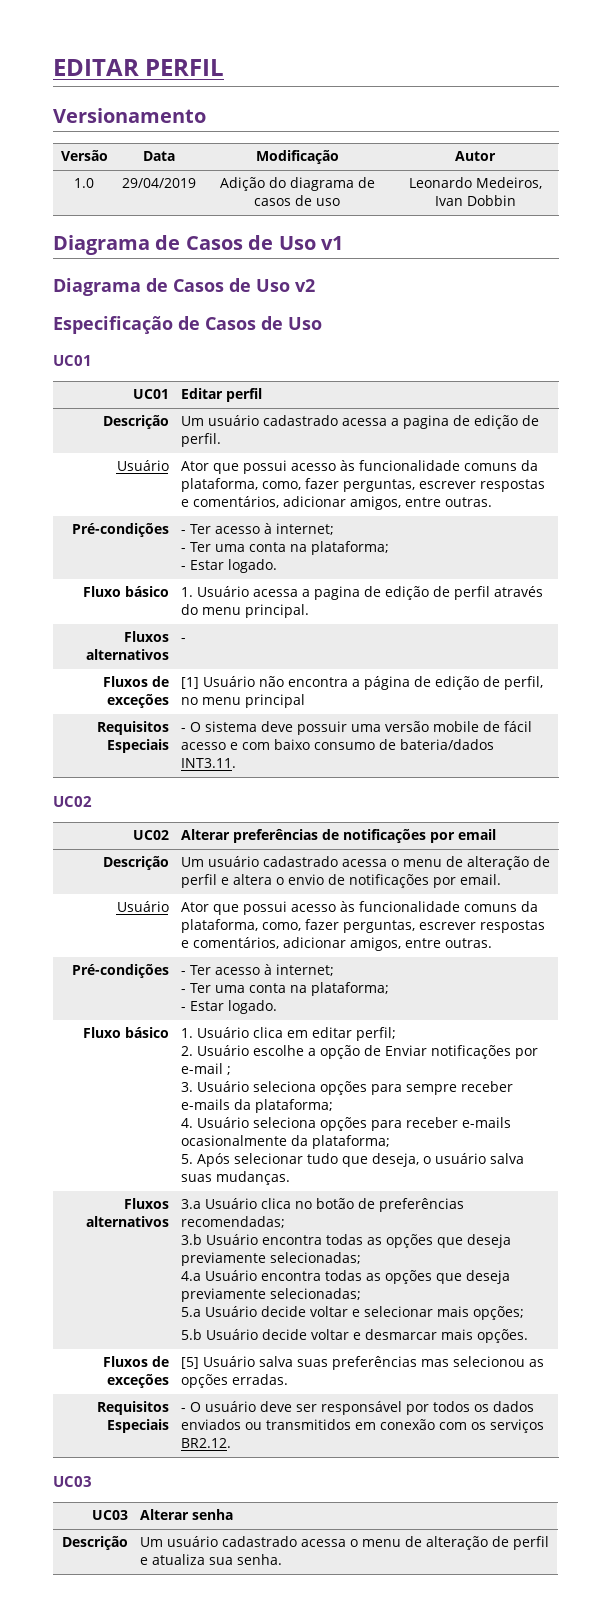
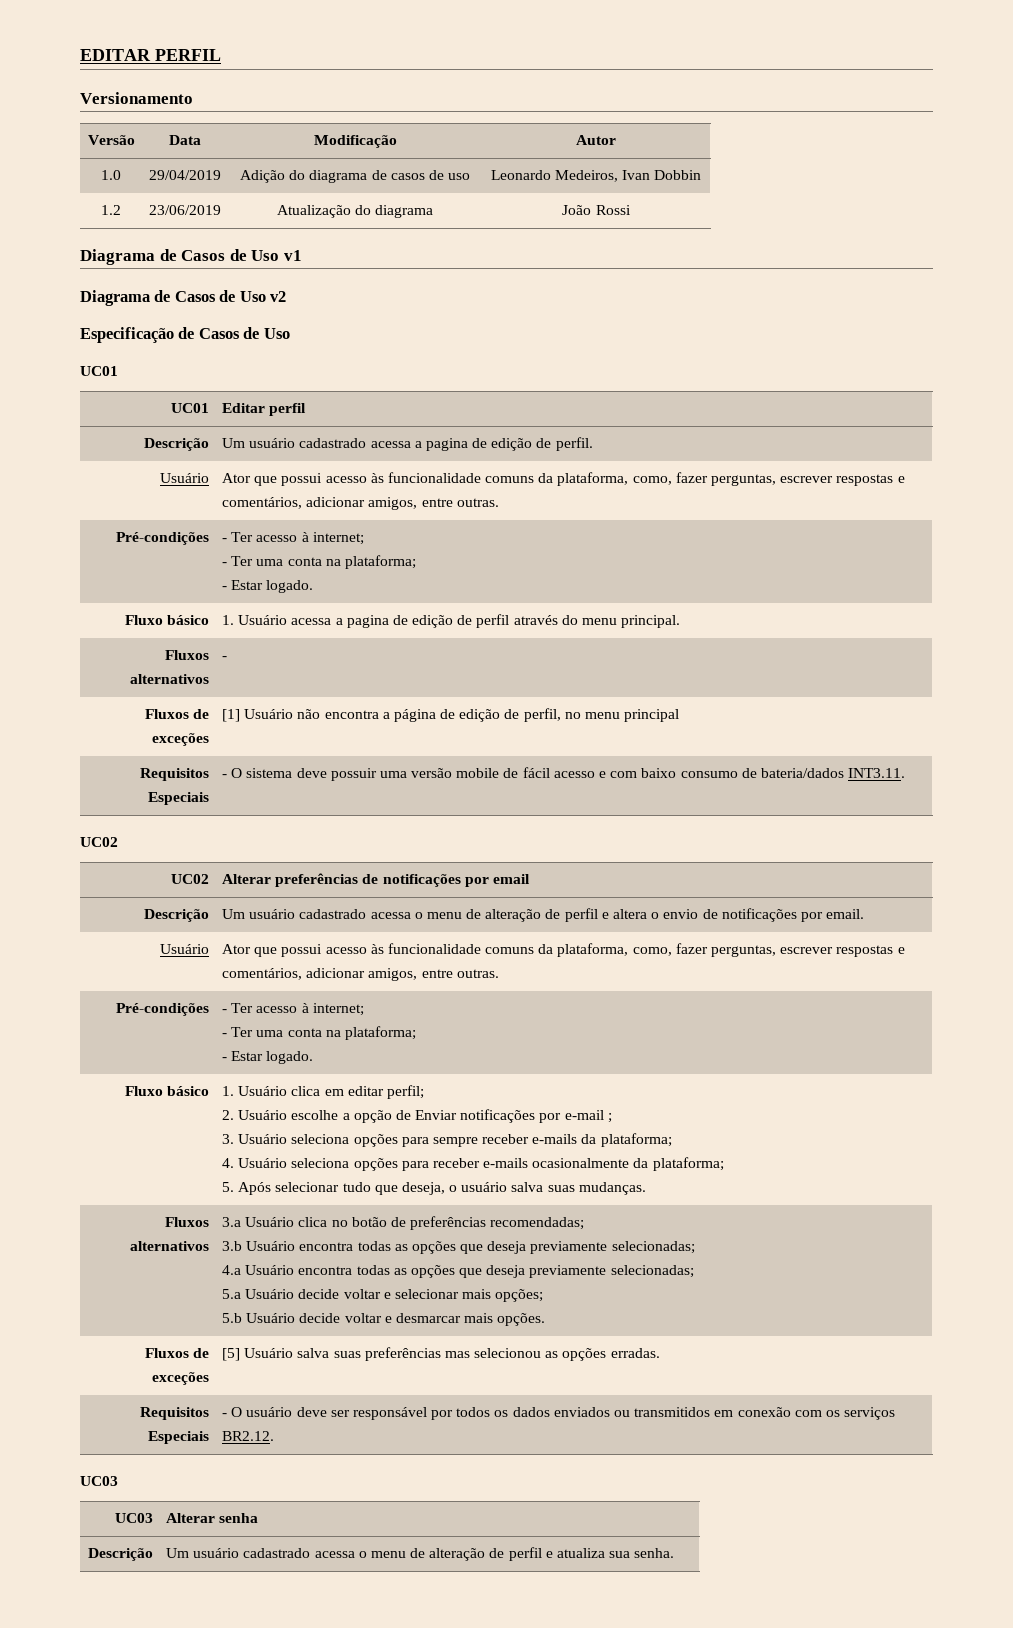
+ 1.2 | 23/06/2019 | Atualização do diagrama | João Rossi

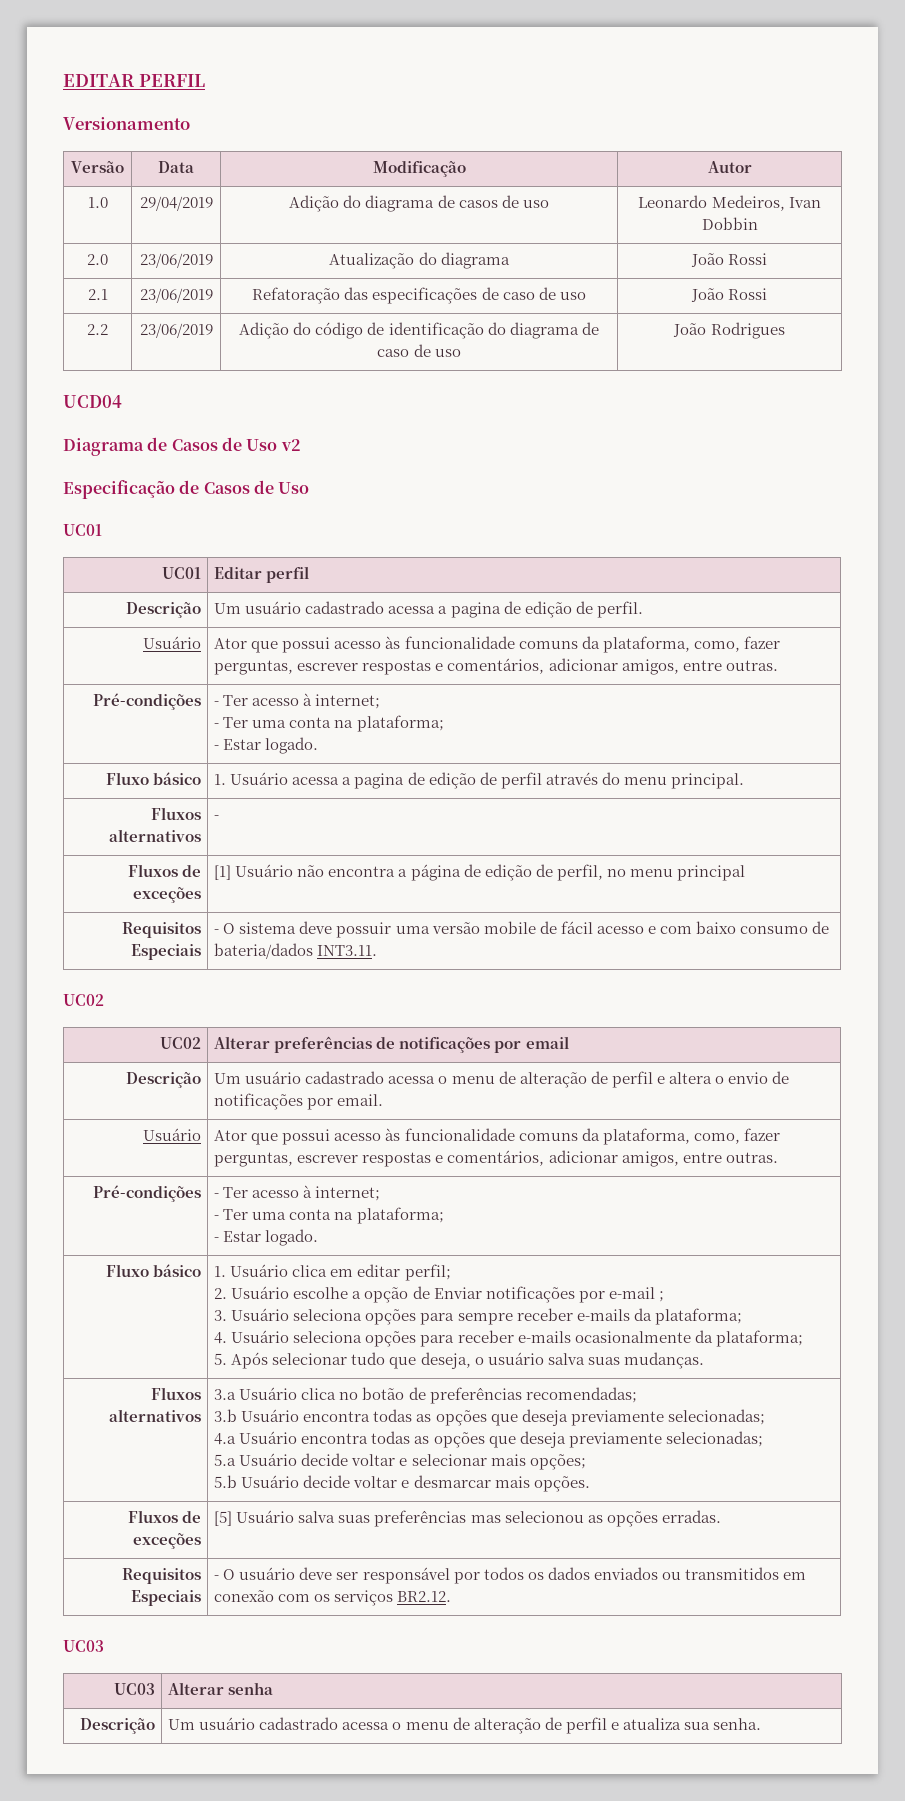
- 1.2 | 23/06/2019 | Atualização do diagrama | João Rossi
+ 2.0 | 23/06/2019 | Atualização do diagrama | João Rossi
- Diagrama de Casos de Uso v1
+ 2.1 | 23/06/2019 | Refatoração das especificações de caso de uso | João Rossi
+ 2.2 | 23/06/2019 | Adição do código de identificação do diagrama de caso de uso | João Rodrigues
+ UCD04

